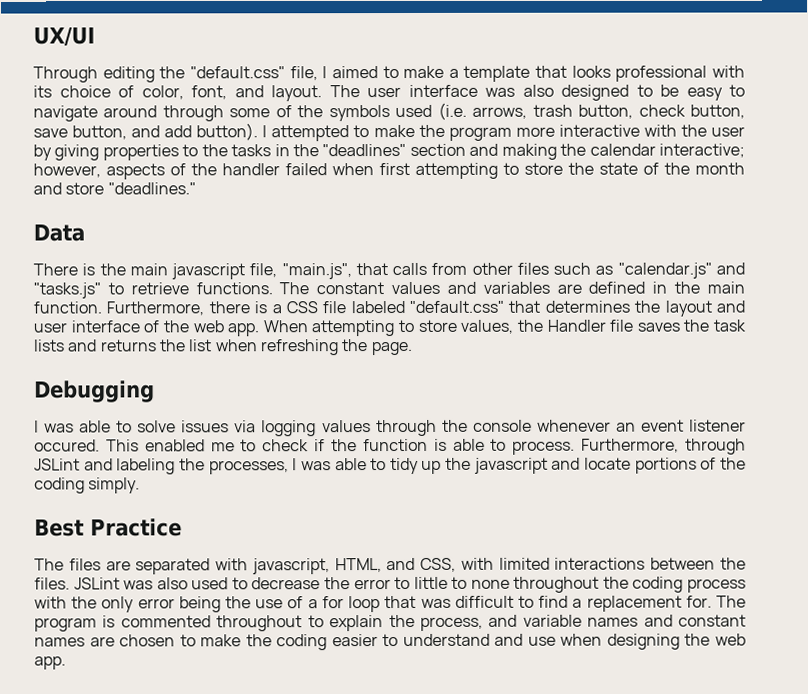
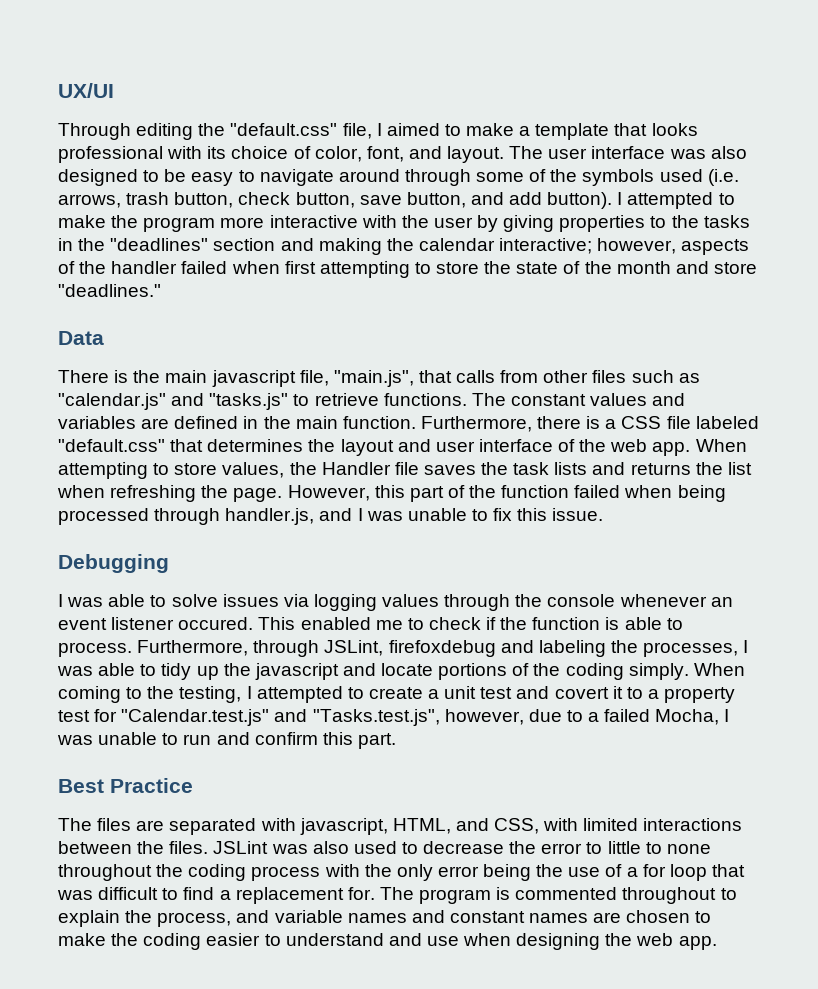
+ However, this part of the function failed when being processed through handler.js, and I was unable to fix this issue.
- Furthermore, through JSLint and labeling the processes, I was able to tidy up the javascript and locate portions of the coding simply.
+ Furthermore, through JSLint, firefoxdebug and labeling the processes, I was able to tidy up the javascript and locate portions of the coding simply. When coming to the testing, I attempted to create a unit test and covert it to a property test for "Calendar.test.js" and "Tasks.test.js", however, due to a failed Mocha, I was unable to run and confirm this part.

